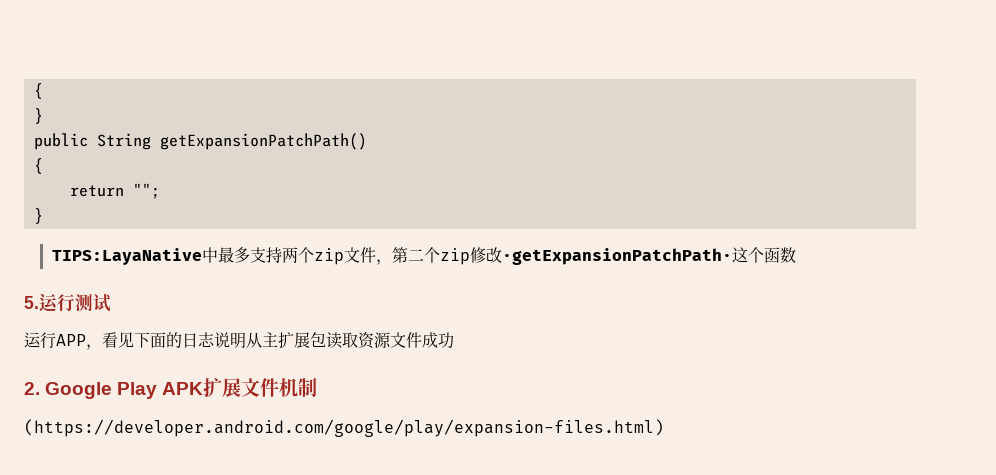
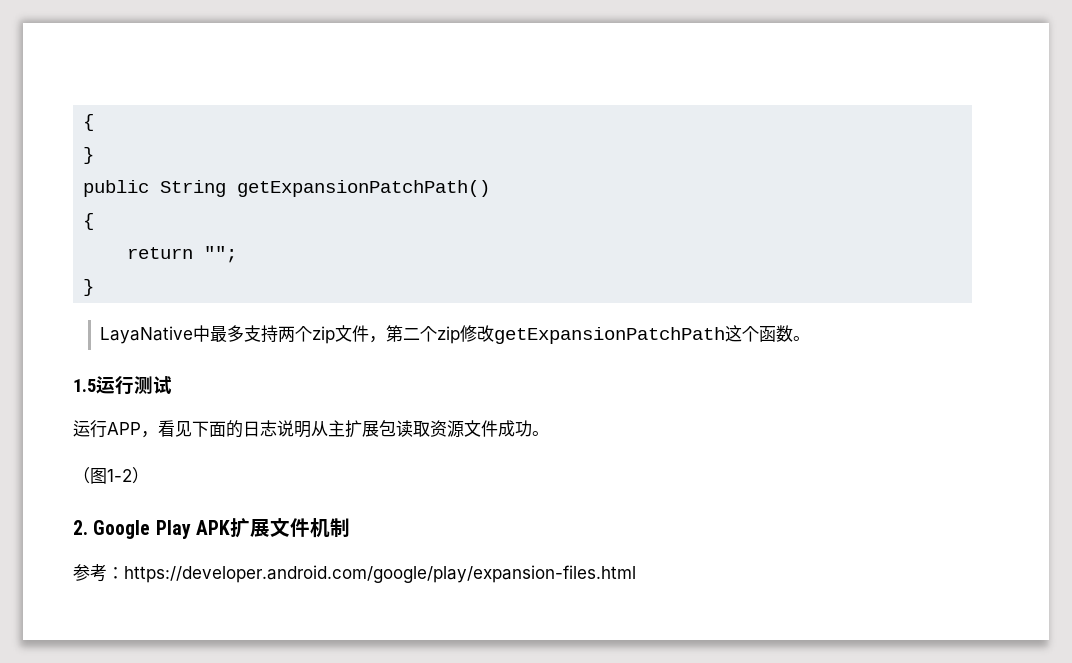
- TIPS:LayaNative中最多支持两个zip文件，第二个zip修改·getExpansionPatchPath·这个函数
- 5.运行测试
+ LayaNative中最多支持两个zip文件，第二个zip修改getExpansionPatchPath这个函数。
+ 1.5运行测试
- 运行APP，看见下面的日志说明从主扩展包读取资源文件成功
+ 运行APP，看见下面的日志说明从主扩展包读取资源文件成功。
+ （图1-2）
- (https://developer.android.com/google/play/expansion-files.html)
+ 参考：https://developer.android.com/google/play/expansion-files.html

